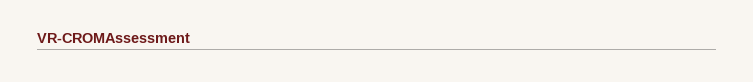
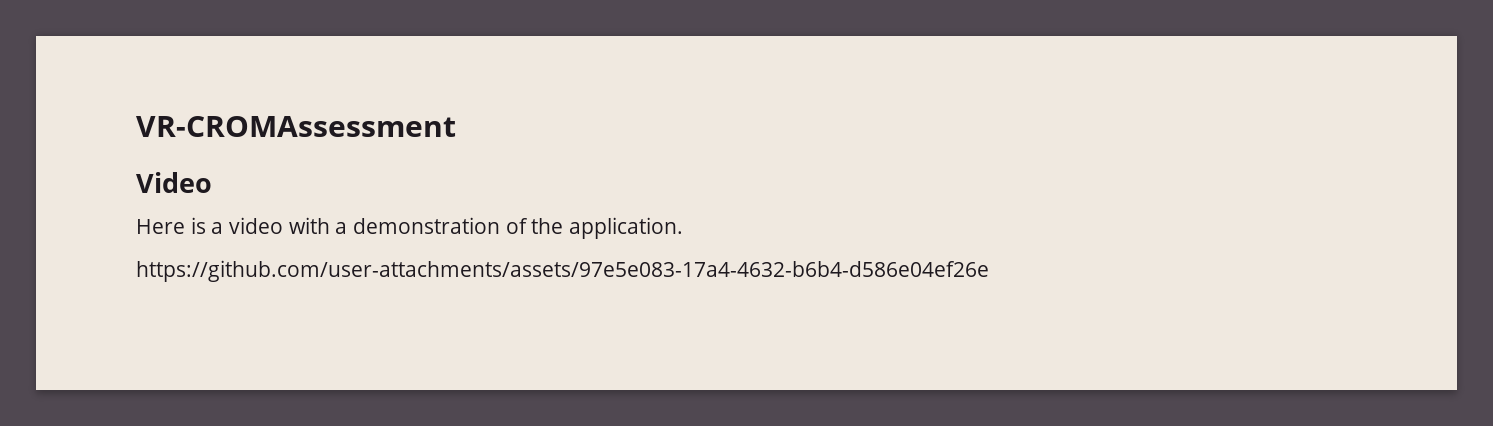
+ Video
+ Here is a video with a demonstration of the application.
+ https://github.com/user-attachments/assets/97e5e083-17a4-4632-b6b4-d586e04ef26e

